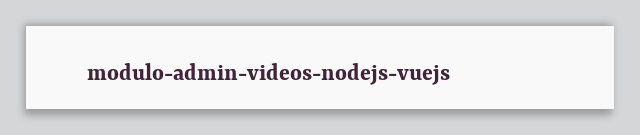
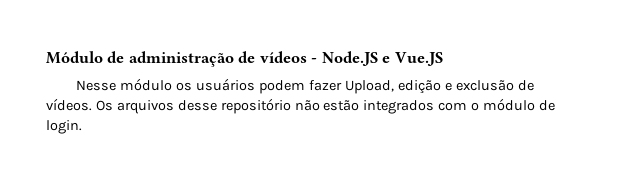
- modulo-admin-videos-nodejs-vuejs
+ Módulo de administração de vídeos - Node.JS e Vue.JS
+ Nesse módulo os usuários podem fazer Upload, edição e exclusão de vídeos. Os arquivos desse repositório não estão integrados com o módulo de login.

